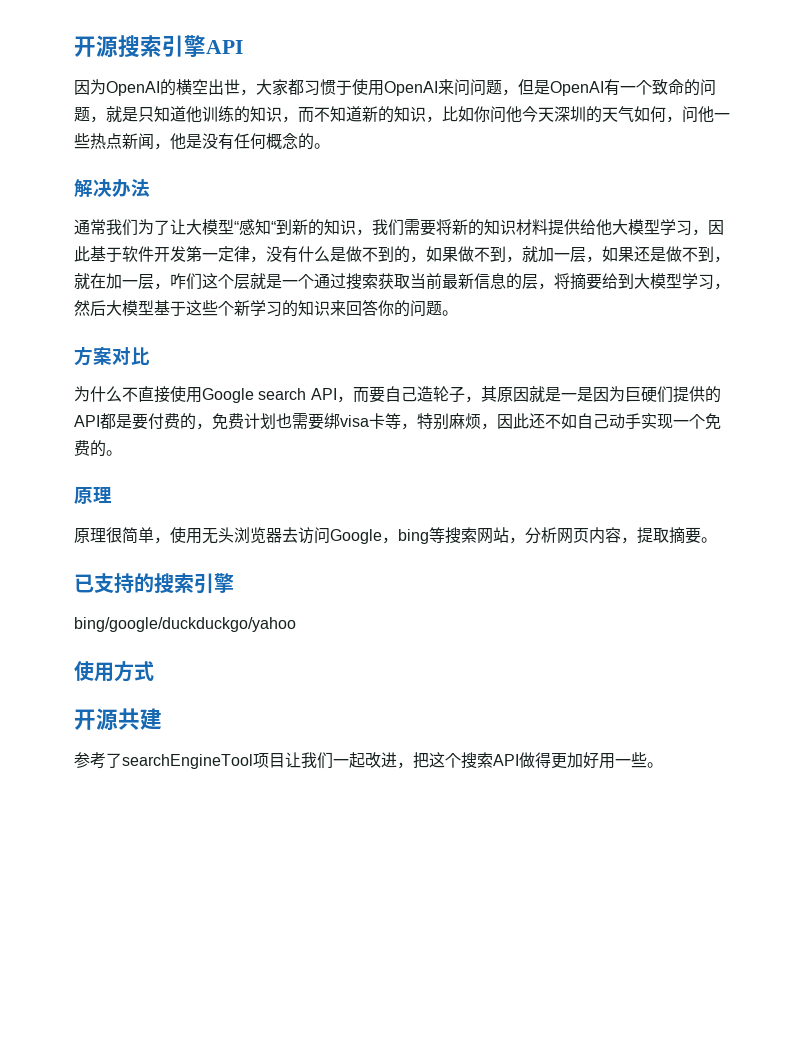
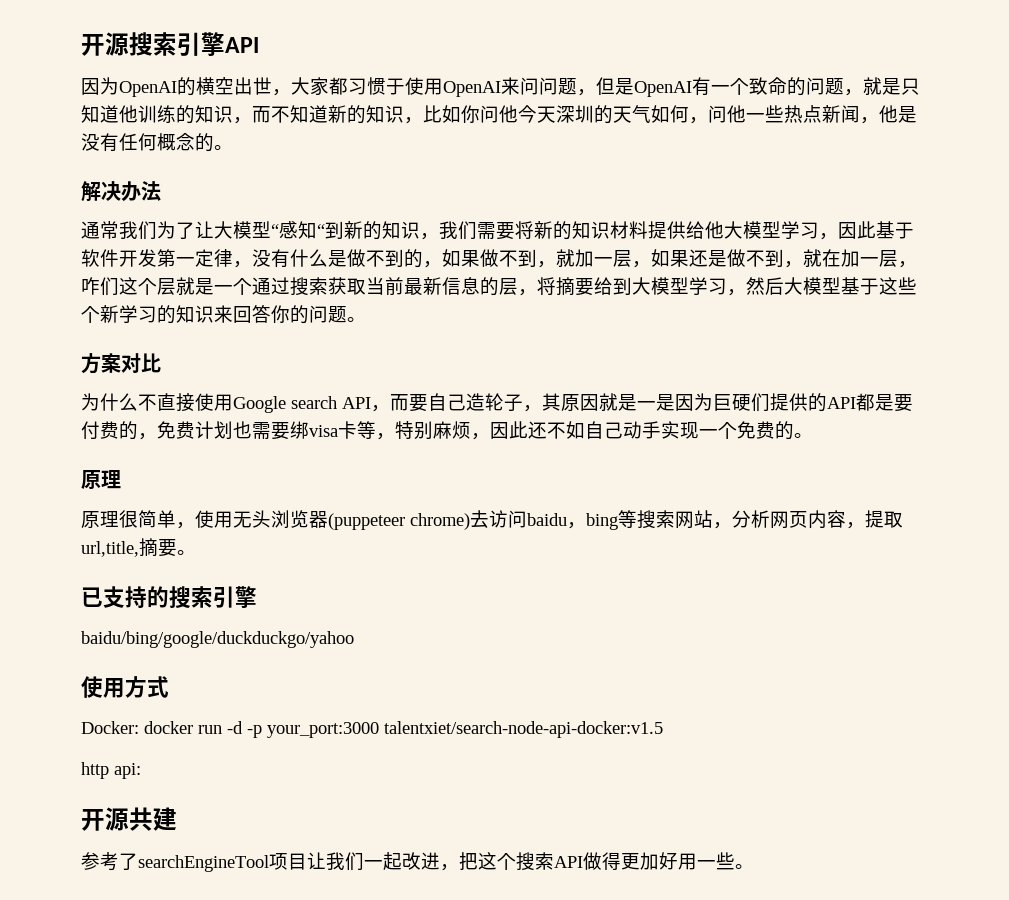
- 原理很简单，使用无头浏览器去访问Google，bing等搜索网站，分析网页内容，提取摘要。
+ 原理很简单，使用无头浏览器(puppeteer chrome)去访问baidu，bing等搜索网站，分析网页内容，提取url,title,摘要。
- bing/google/duckduckgo/yahoo
+ baidu/bing/google/duckduckgo/yahoo
+ Docker: docker run -d -p your_port:3000 talentxiet/search-node-api-docker:v1.5
+ http api:

